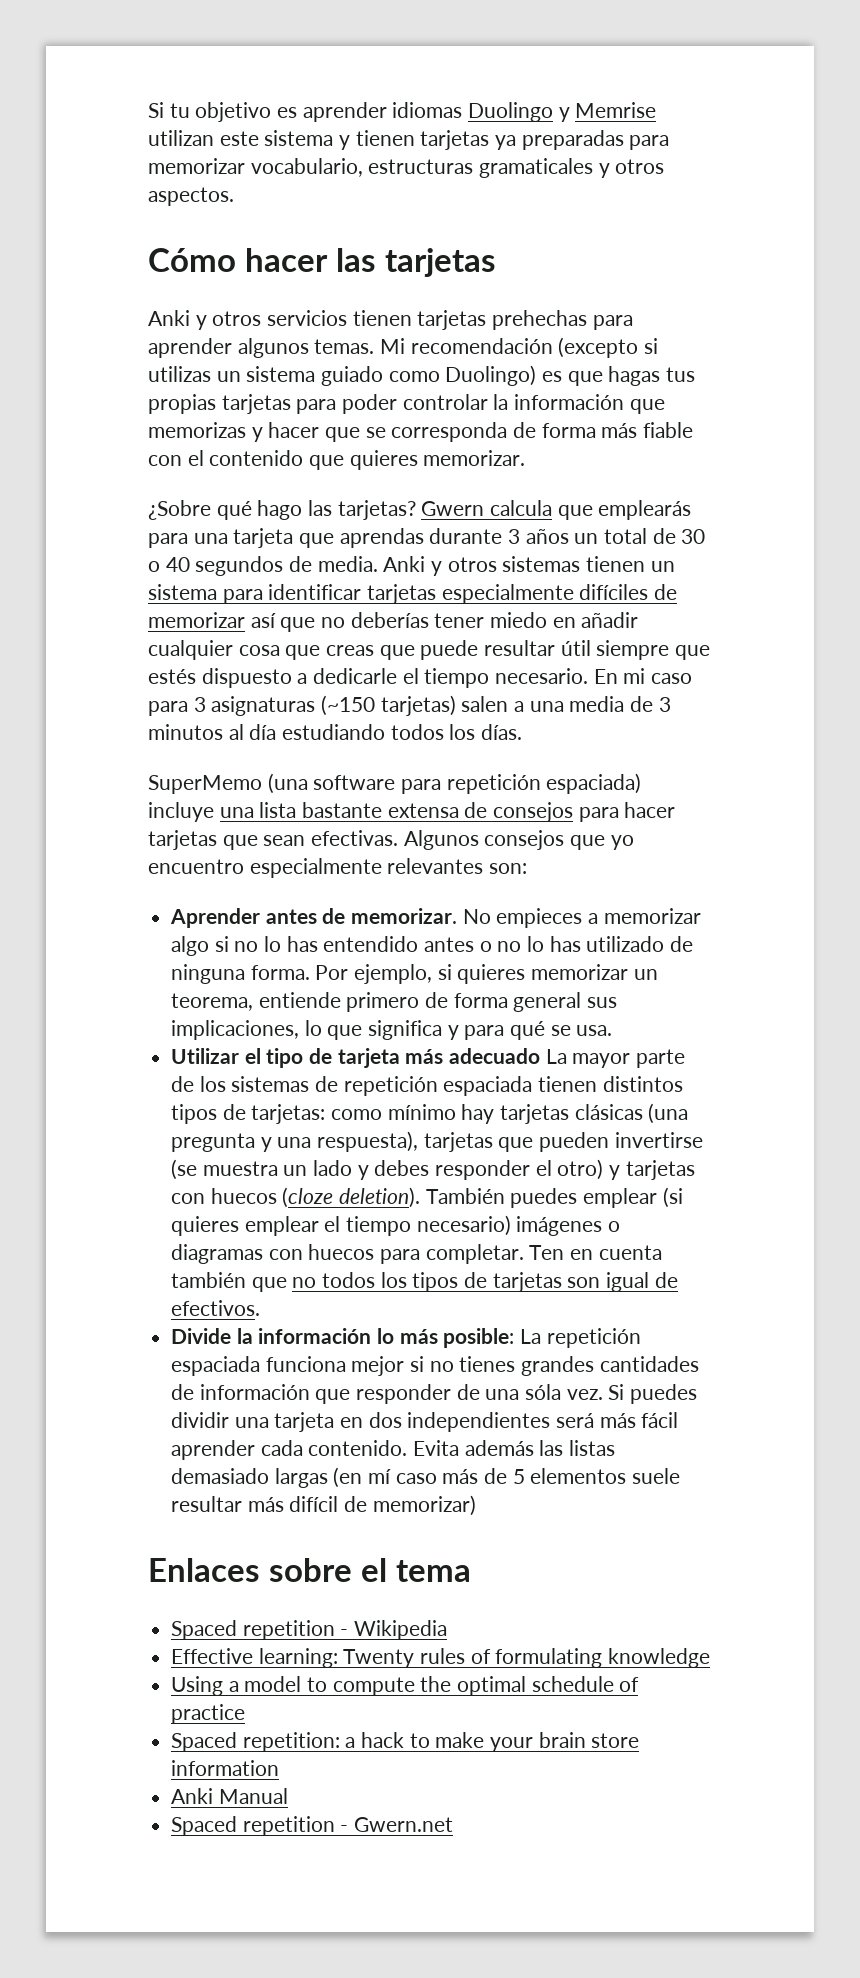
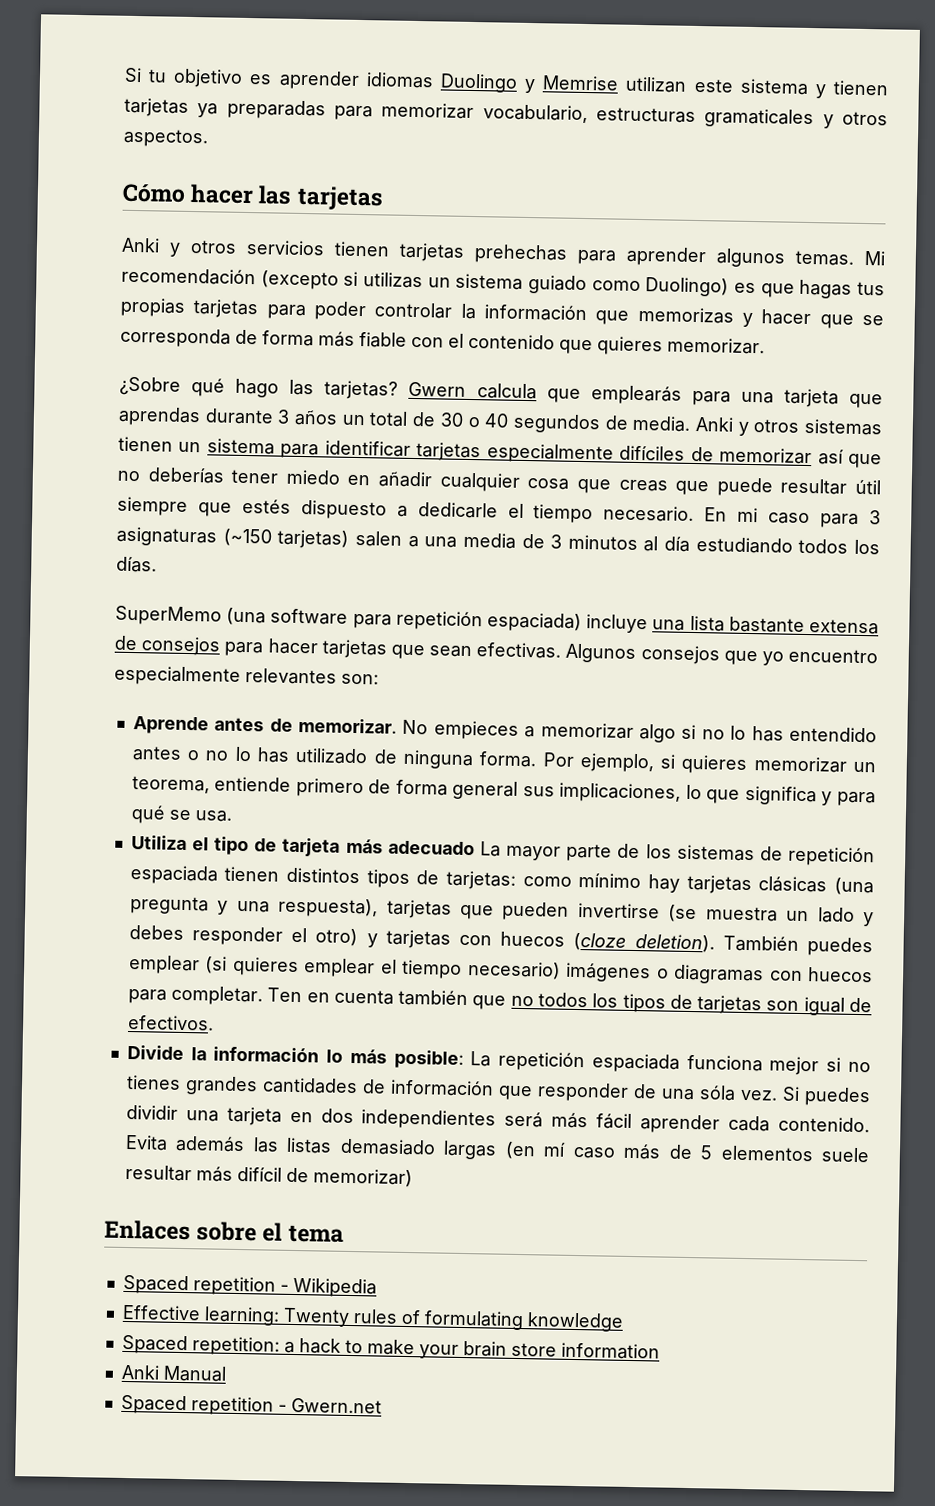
- Aprender antes de memorizar.
+ Aprende antes de memorizar.
- Utilizar el tipo de tarjeta más adecuado La mayor parte de los sistemas de repetición espaciada tienen distintos tipos de tarjetas: como mínimo hay tarjetas clásicas (una pregunta y una respuesta), tarjetas que pueden invertirse (se muestra un lado y debes responder el otro) y tarjetas con huecos (cloze deletion).
+ Utiliza el tipo de tarjeta más adecuado La mayor parte de los sistemas de repetición espaciada tienen distintos tipos de tarjetas: como mínimo hay tarjetas clásicas (una pregunta y una respuesta), tarjetas que pueden invertirse (se muestra un lado y debes responder el otro) y tarjetas con huecos (cloze deletion).
- Using a model to compute the optimal schedule of practice

